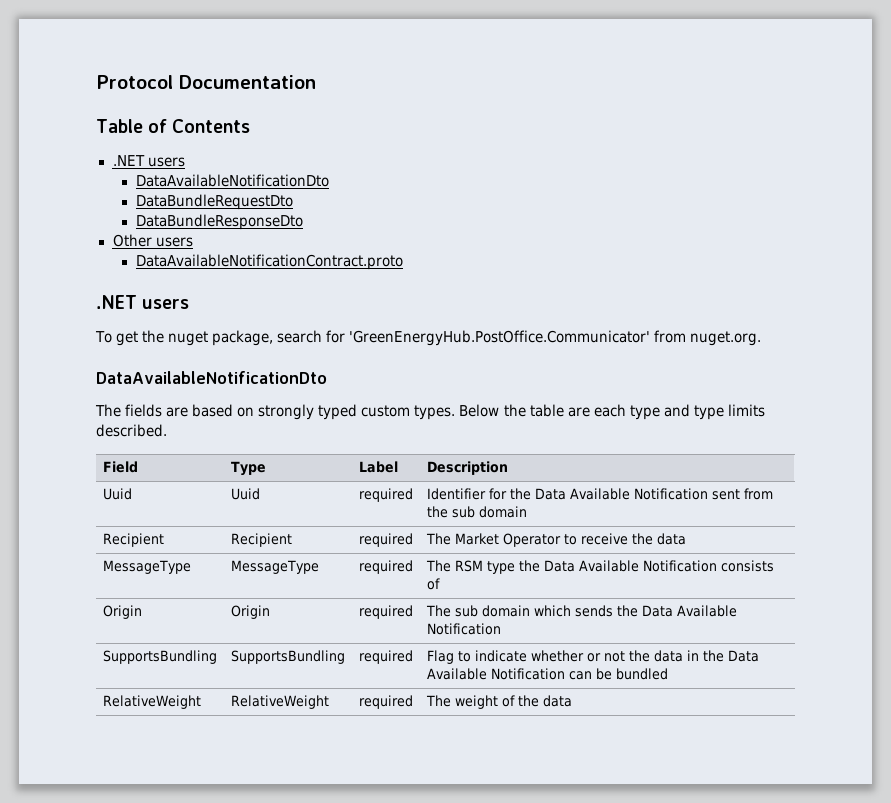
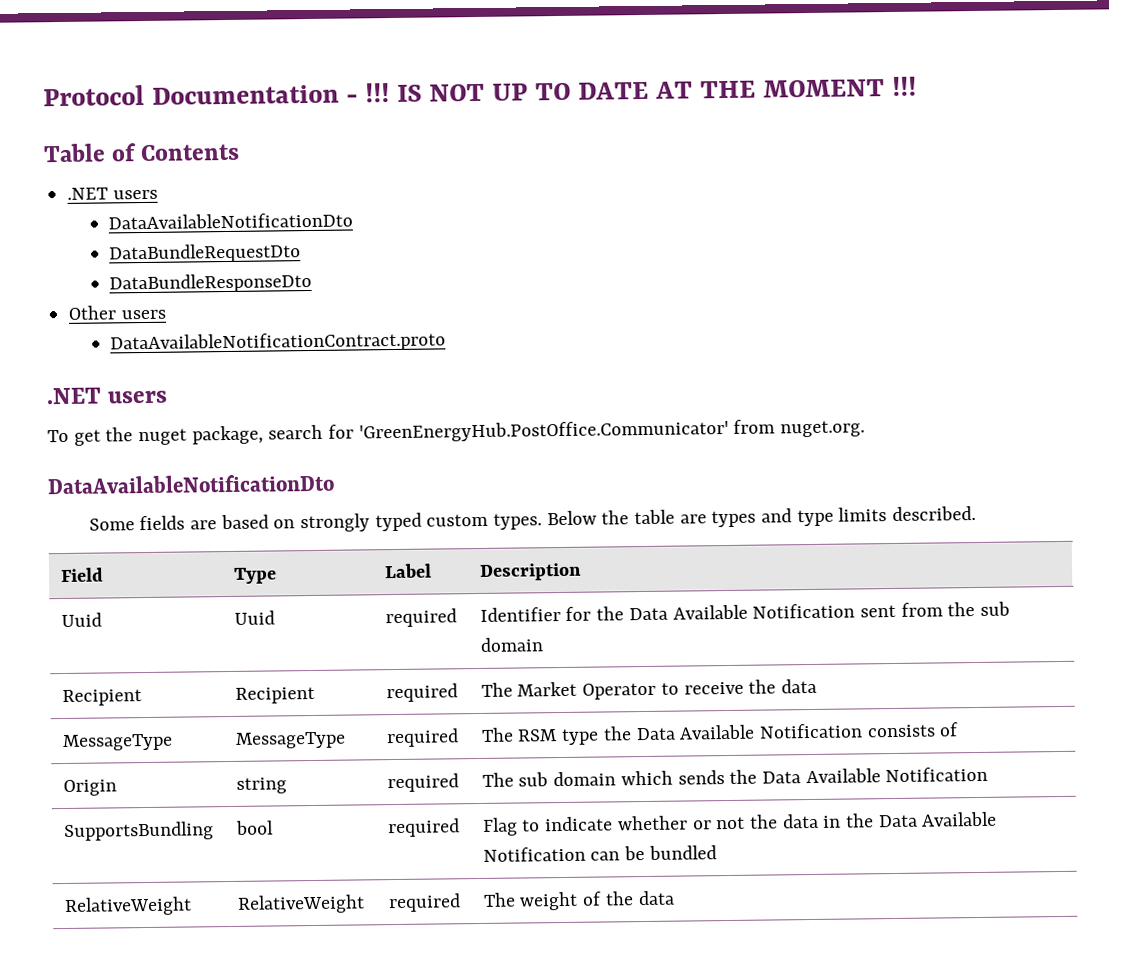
- Protocol Documentation
+ Protocol Documentation - !!! IS NOT UP TO DATE AT THE MOMENT !!!
- The fields are based on strongly typed custom types.
+ Some fields are based on strongly typed custom types.
- Below the table are each type and type limits described.
+ Below the table are types and type limits described.
- Origin | Origin | required | The sub domain which sends the Data Available Notification
+ Origin | string | required | The sub domain which sends the Data Available Notification
- SupportsBundling | SupportsBundling | required | Flag to indicate whether or not the data in the Data Available Notification can be bundled
+ SupportsBundling | bool | required | Flag to indicate whether or not the data in the Data Available Notification can be bundled

